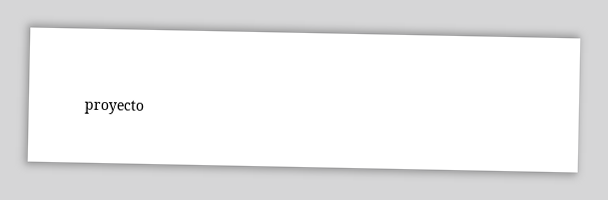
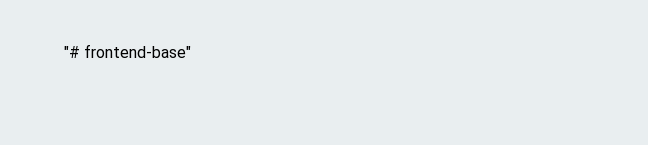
- proyecto
+ "# frontend-base"

